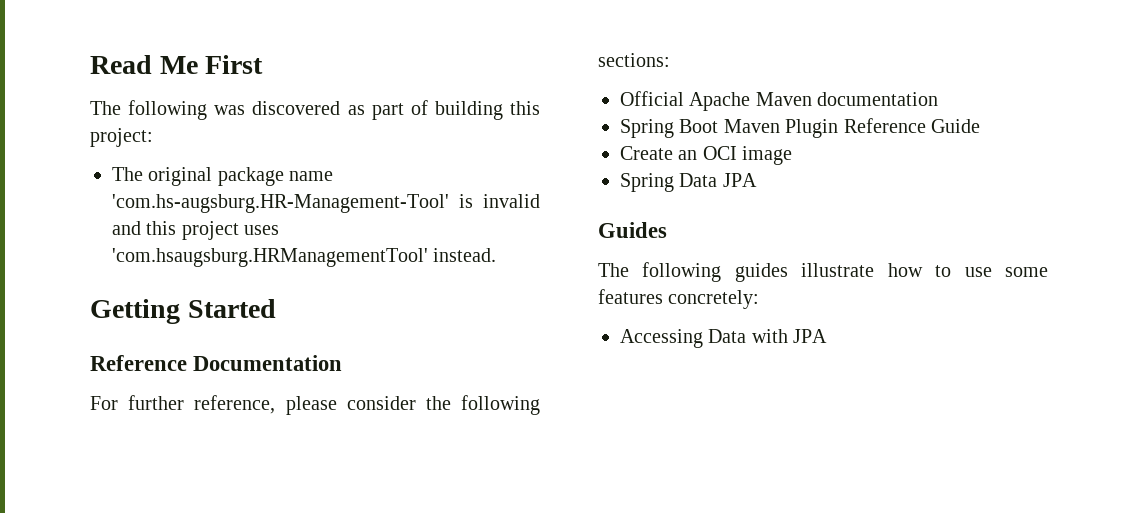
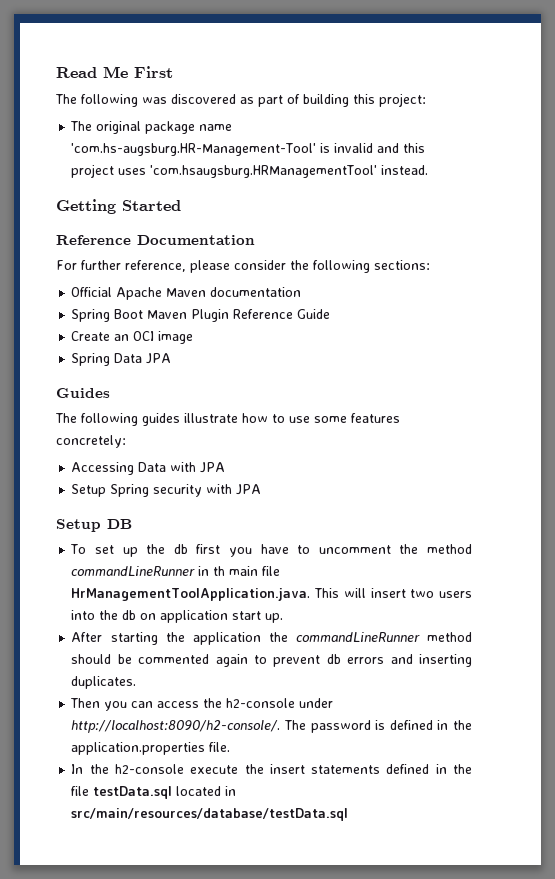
+ Setup Spring security with JPA
+ Setup DB
+ To set up the db first you have to uncomment the method commandLineRunner in th main file HrManagementToolApplication.java. This will insert two users into the db on application start up.
+ After starting the application the commandLineRunner method should be commented again to prevent db errors and inserting duplicates.
+ Then you can access the h2-console under http://localhost:8090/h2-console/. The password is defined in the application.properties file.
+ In the h2-console execute the insert statements defined in the file testData.sql located in src/main/resources/database/testData.sql

